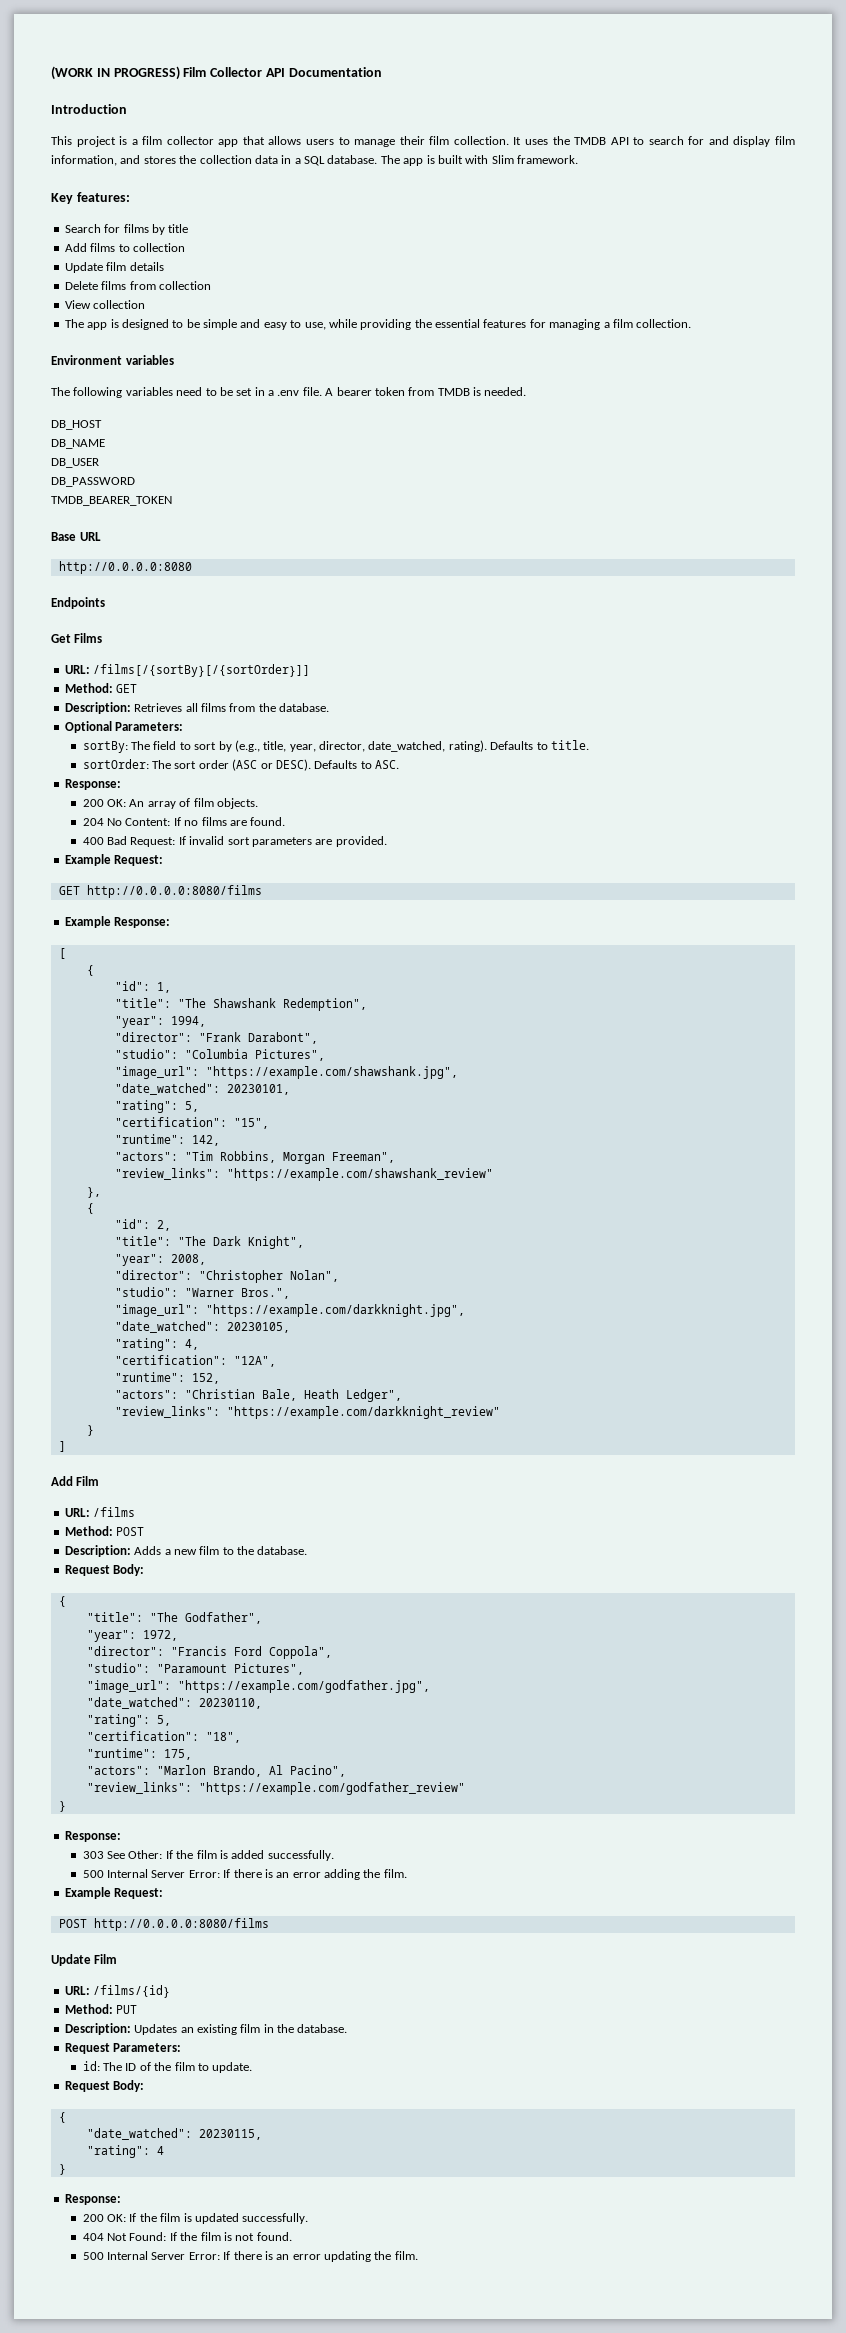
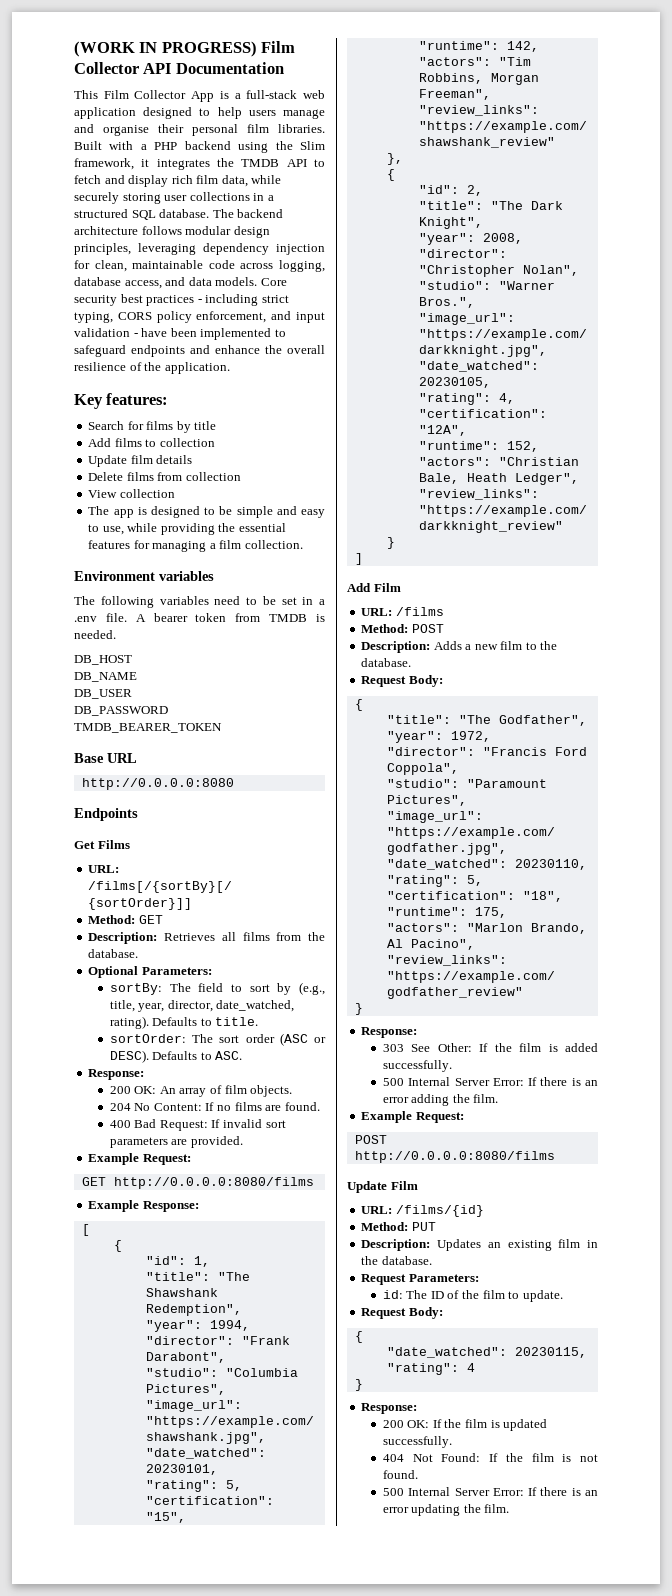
- Introduction
- This project is a film collector app that allows users to manage their film collection. It uses the TMDB API to search for and display film information, and stores the collection data in a SQL database.
+ This Film Collector App is a full-stack web application designed to help users manage and organise their personal film libraries. Built with a PHP backend using the Slim framework, it integrates the TMDB API to fetch and display rich film data, while securely storing user collections in a structured SQL database.
- The app is built with Slim framework.
+ The backend architecture follows modular design principles, leveraging dependency injection for clean, maintainable code across logging, database access, and data models. Core security best practices - including strict typing, CORS policy enforcement, and input validation - have been implemented to safeguard endpoints and enhance the overall resilience of the application.

